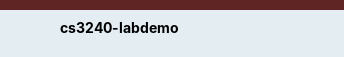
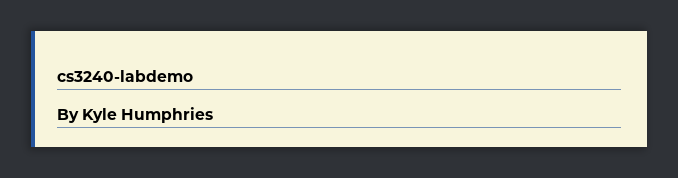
+ By Kyle Humphries

